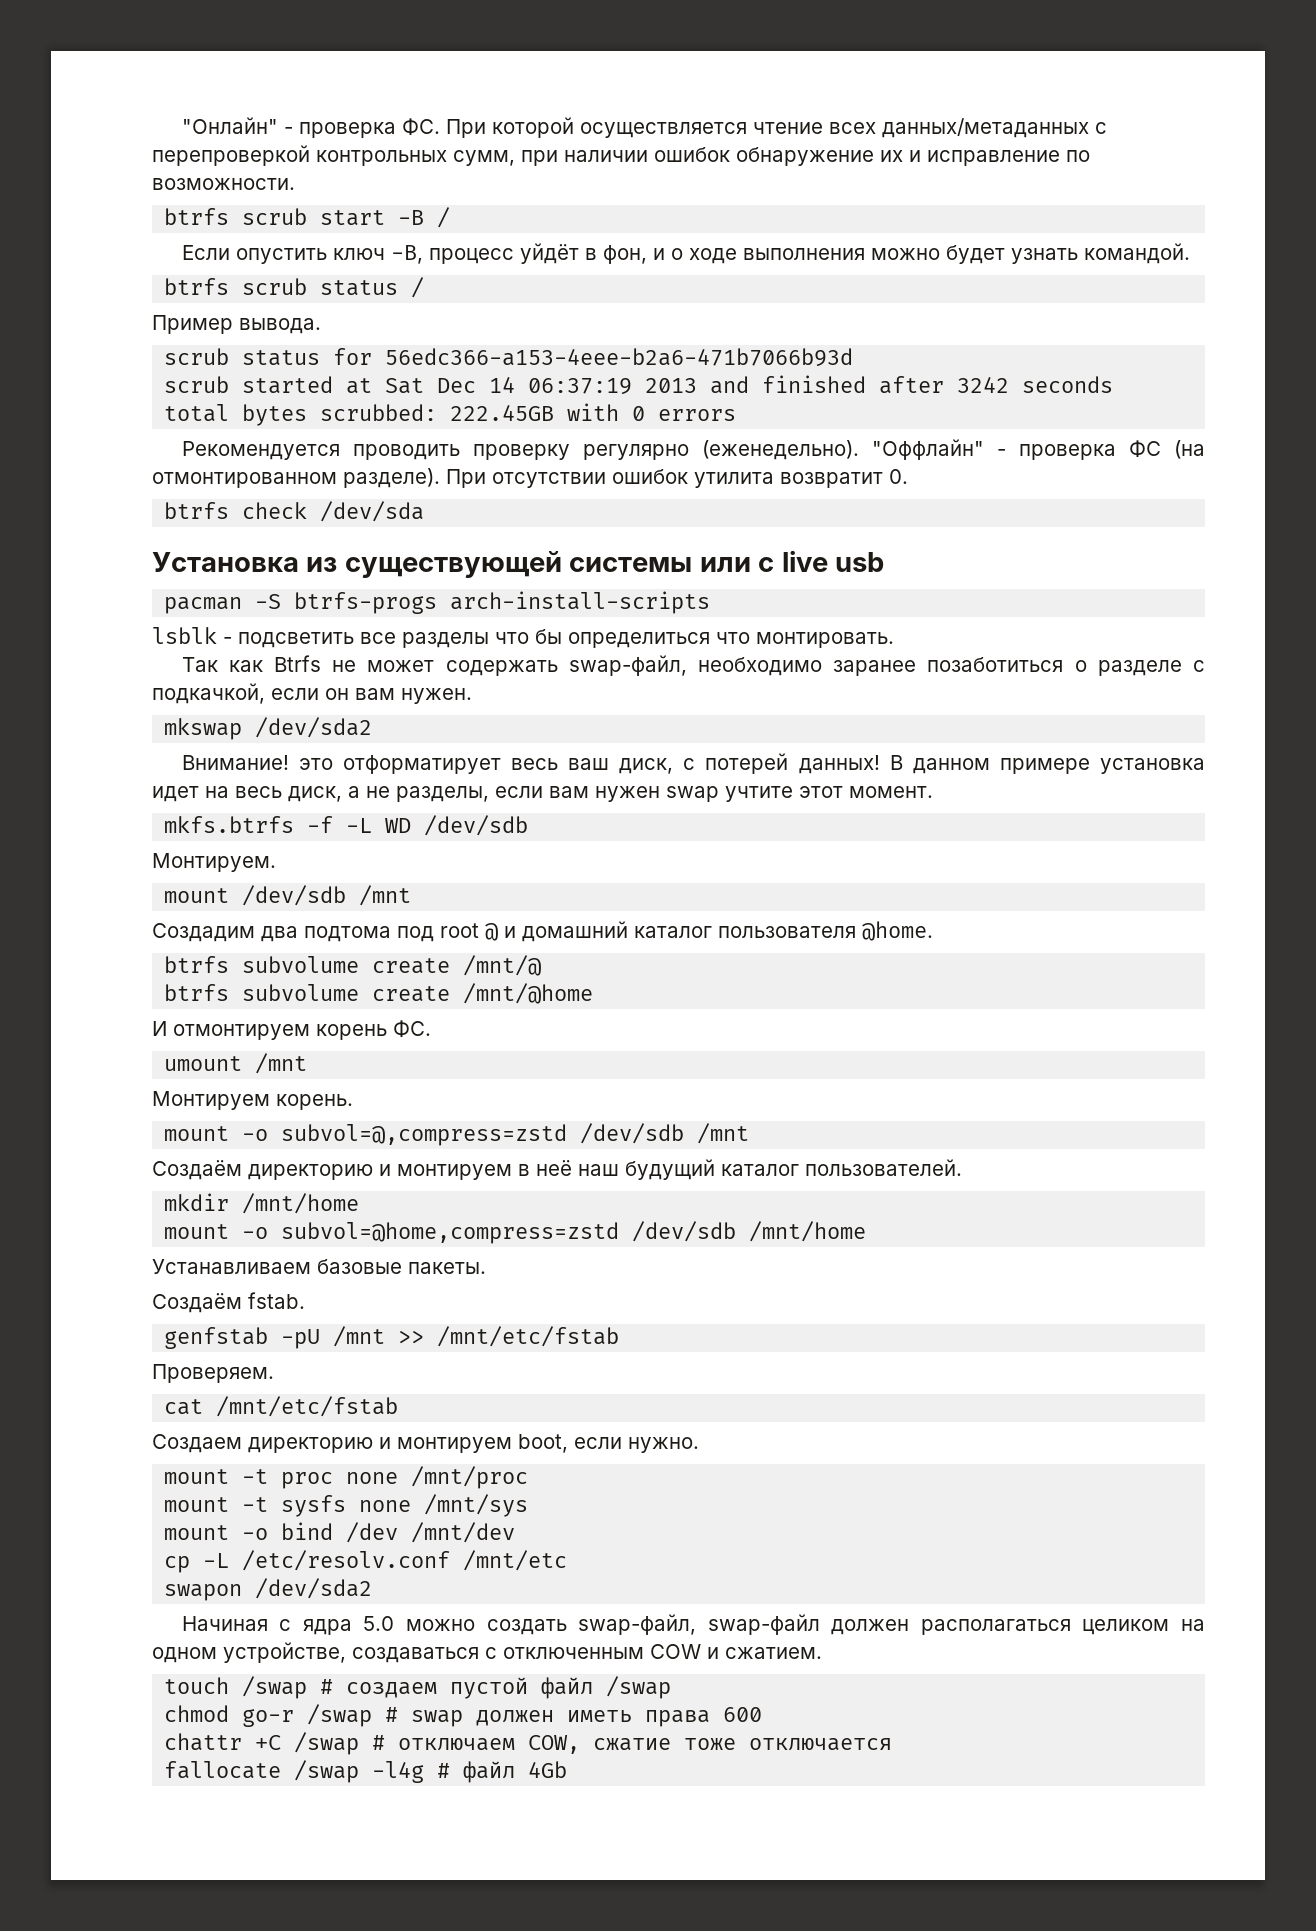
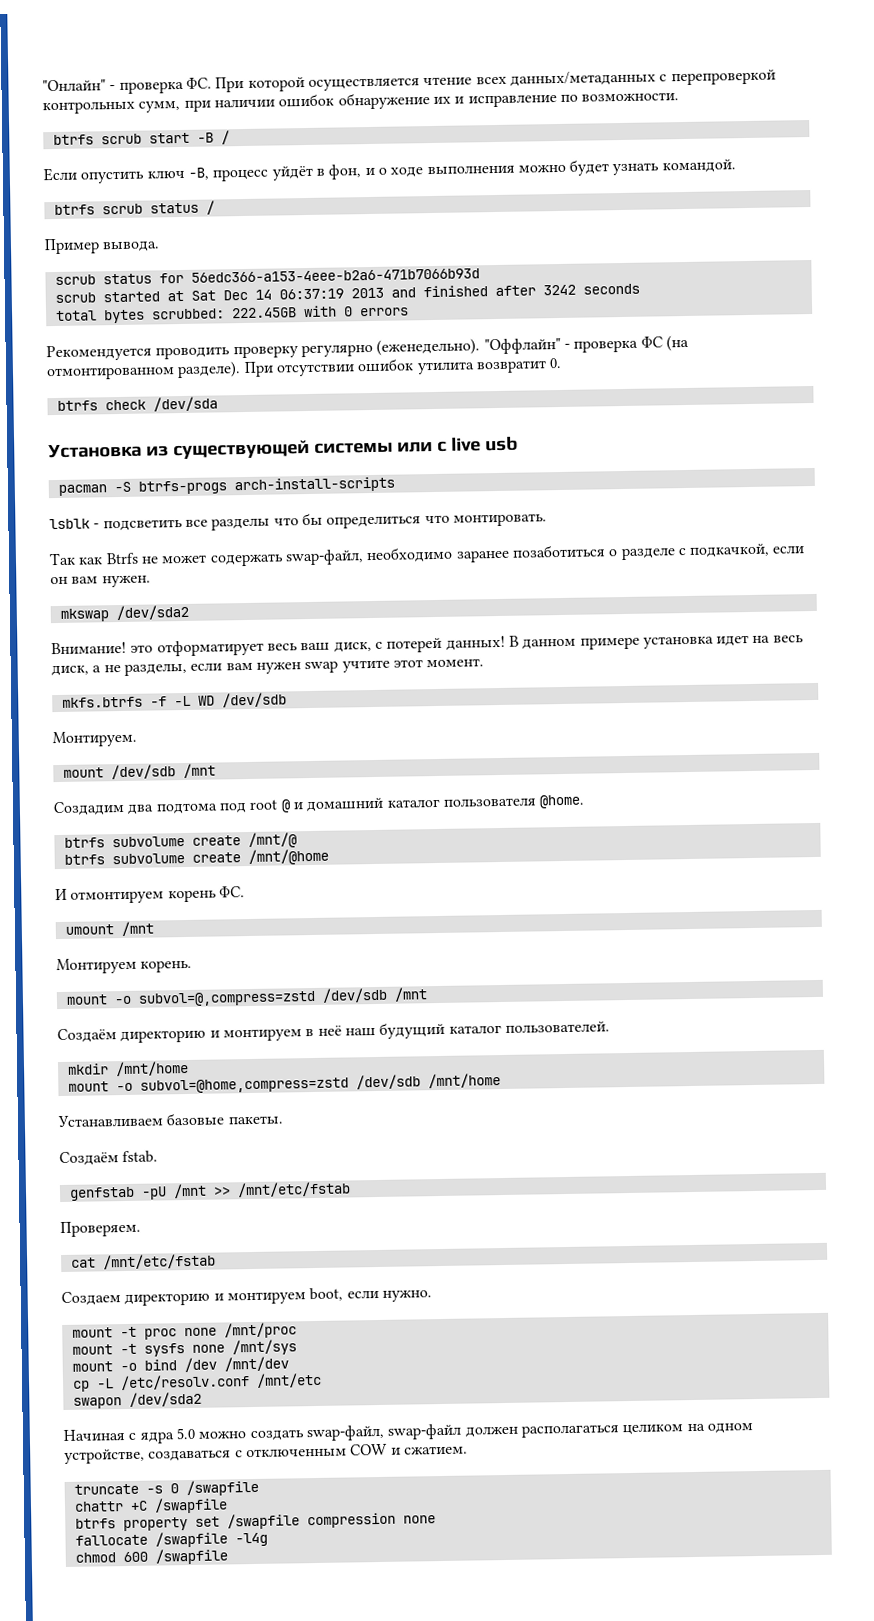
- touch /swap # создаем пустой файл /swap
- chmod go-r /swap # swap должен иметь права 600
- chattr +C /swap # отключаем COW, сжатие тоже отключается
+ truncate -s 0 /swapfile
+ chattr +C /swapfile
+ btrfs property set /swapfile compression none
- fallocate /swap -l4g # файл 4Gb
+ fallocate /swapfile -l4g
+ chmod 600 /swapfile

